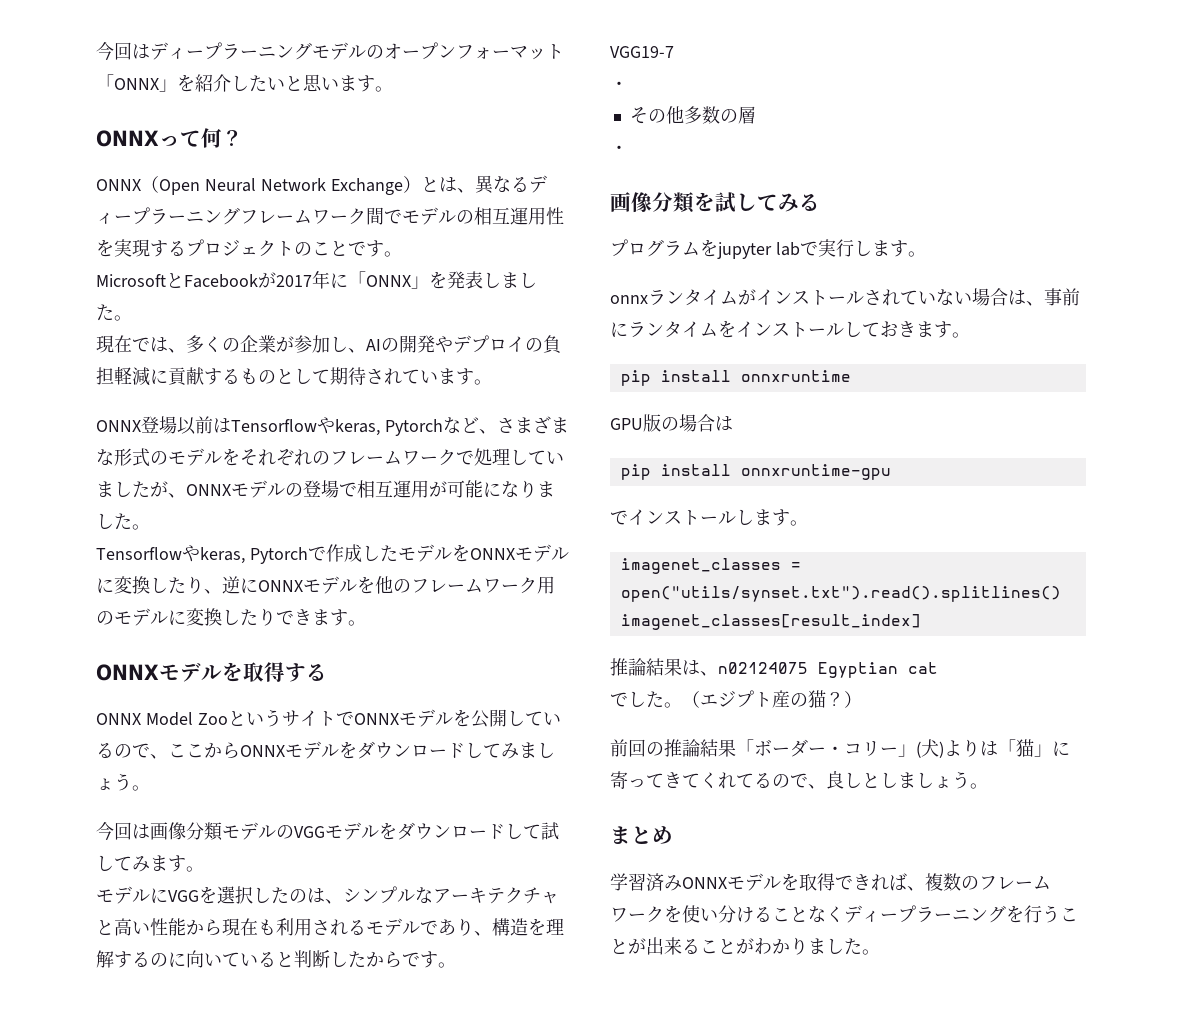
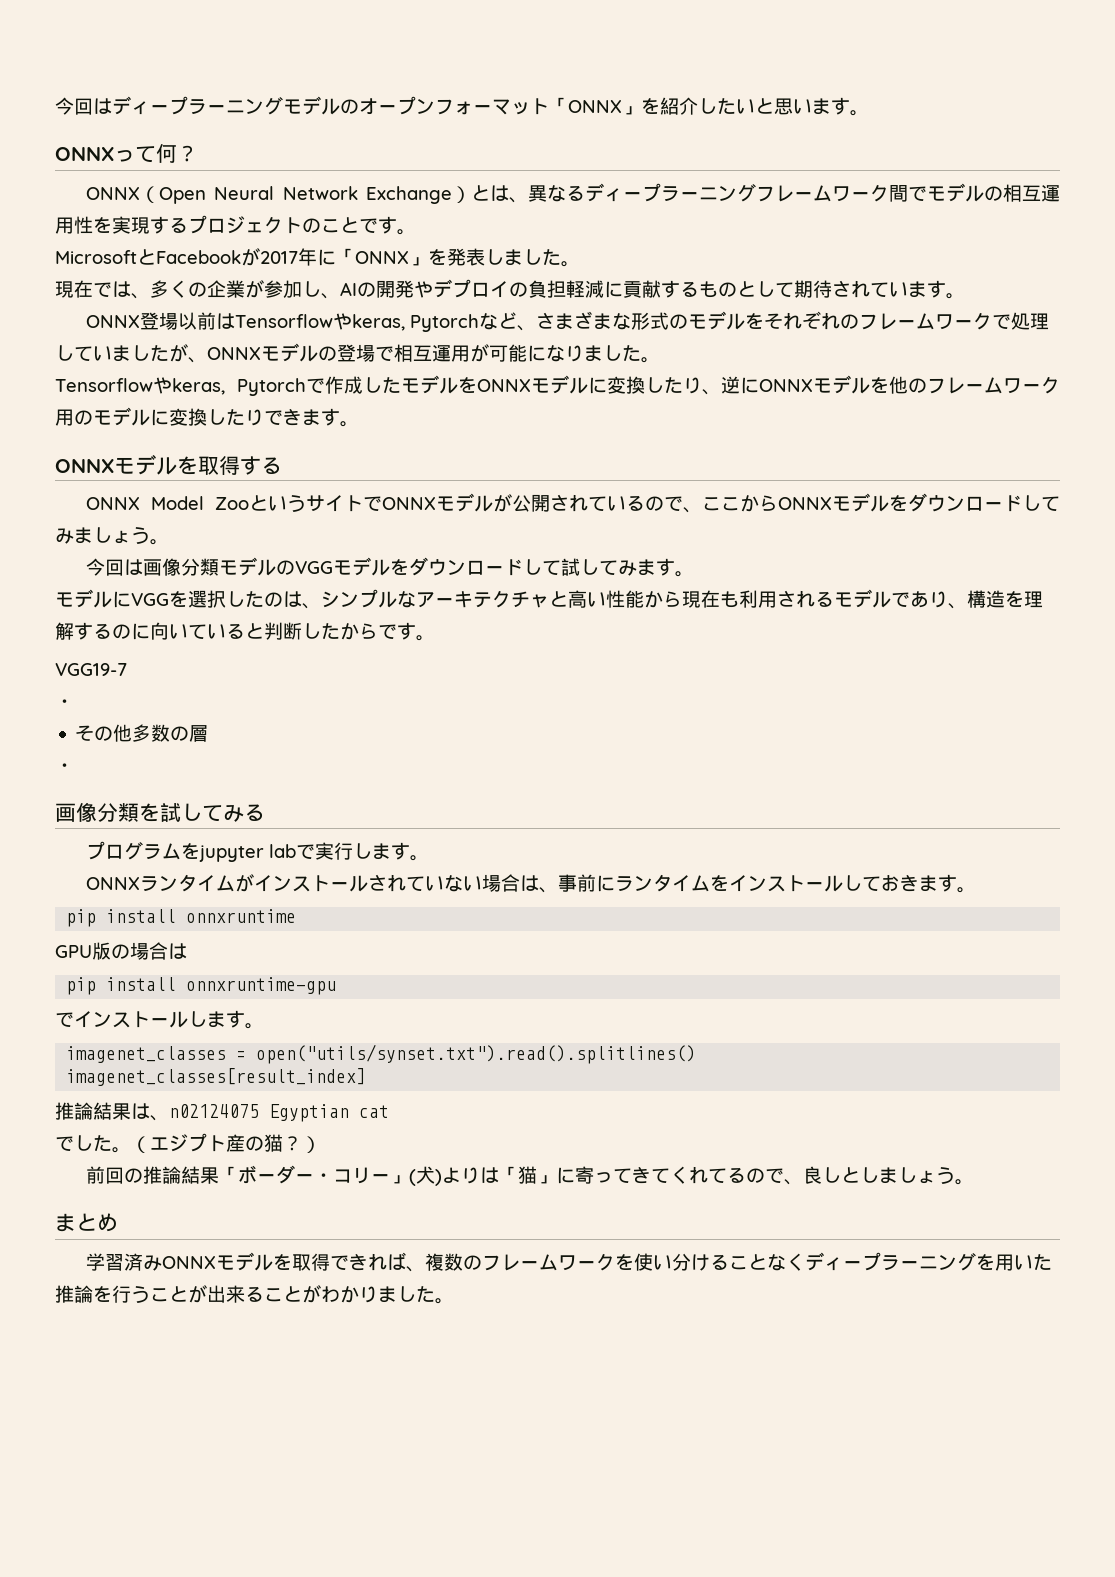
- ONNX Model ZooというサイトでONNXモデルを公開しているので、ここからONNXモデルをダウンロードしてみましょう。
+ ONNX Model ZooというサイトでONNXモデルが公開されているので、ここからONNXモデルをダウンロードしてみましょう。
- onnxランタイムがインストールされていない場合は、事前にランタイムをインストールしておきます。
+ ONNXランタイムがインストールされていない場合は、事前にランタイムをインストールしておきます。
- 学習済みONNXモデルを取得できれば、複数のフレームワークを使い分けることなくディープラーニングを行うことが出来ることがわかりました。
+ 学習済みONNXモデルを取得できれば、複数のフレームワークを使い分けることなくディープラーニングを用いた推論を行うことが出来ることがわかりました。

